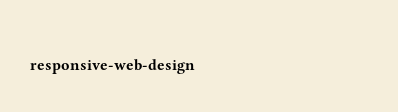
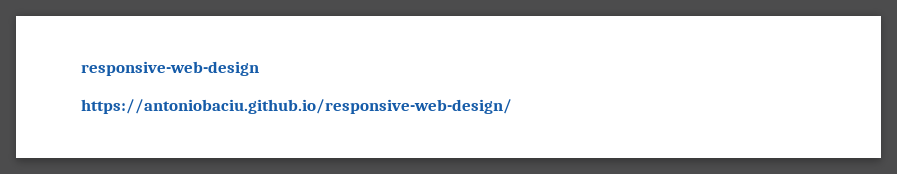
+ https://antoniobaciu.github.io/responsive-web-design/

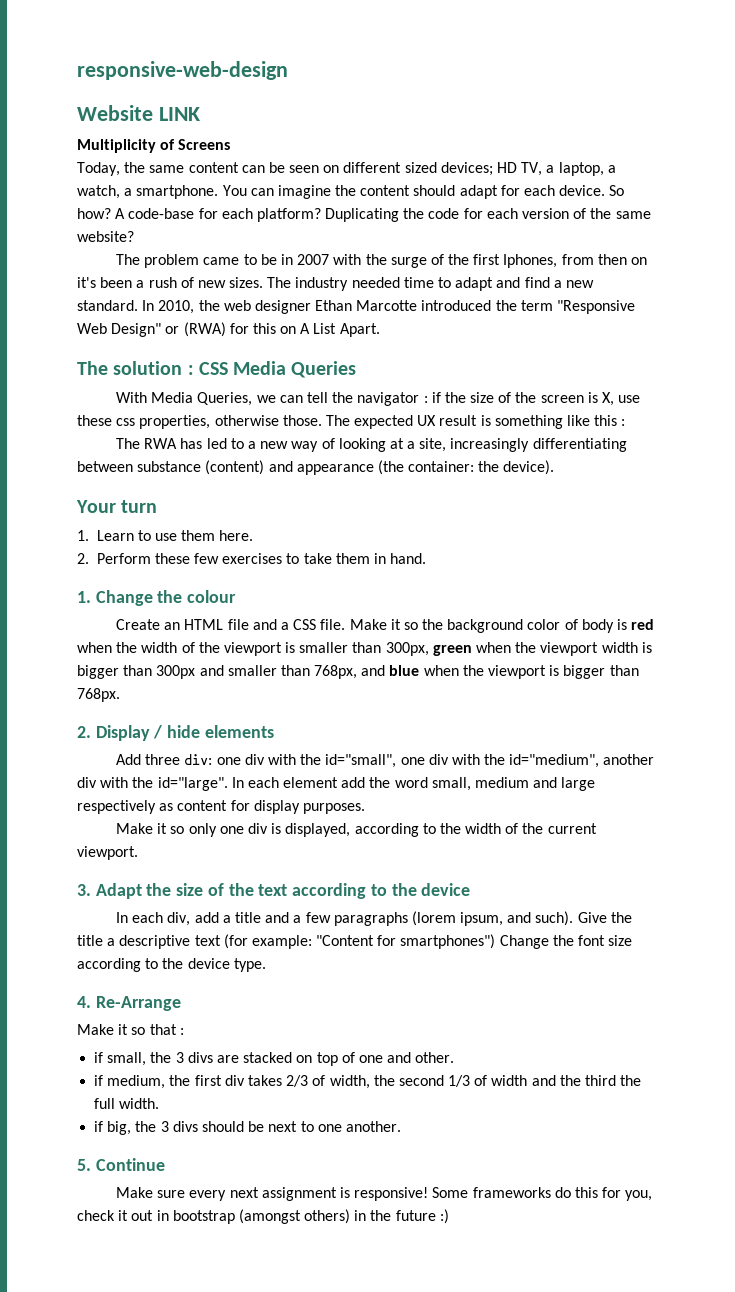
- https://antoniobaciu.github.io/responsive-web-design/
+ Website LINK
+ Multiplicity of Screens
+ Today, the same content can be seen on different sized devices; HD TV, a laptop, a watch, a smartphone. You can imagine the content should adapt for each device. So how? A code-base for each platform? Duplicating the code for each version of the same website?
+ The problem came to be in 2007 with the surge of the first Iphones, from then on it's been a rush of new sizes. The industry needed time to adapt and find a new standard. In 2010, the web designer Ethan Marcotte introduced the term "Responsive Web Design" or (RWA) for this on A List Apart.
+ The solution : CSS Media Queries
+ With Media Queries, we can tell the navigator : if the size of the screen is X, use these css properties, otherwise those. The expected UX result is something like this :
+ The RWA has led to a new way of looking at a site, increasingly differentiating between substance (content) and appearance (the container: the device).
+ Your turn
+ 1. Learn to use them here.
+ 2. Perform these few exercises to take them in hand.
+ 1. Change the colour
+ Create an HTML file and a CSS file. Make it so the background color of body is red when the width of the viewport is smaller than 300px, green when the viewport width is bigger than 300px and smaller than 768px, and blue when the viewport is bigger than 768px.
+ 2. Display / hide elements
+ Add three div: one div with the id="small", one div with the id="medium", another div with the id="large". In each element add the word small, medium and large respectively as content for display purposes.
+ Make it so only one div is displayed, according to the width of the current viewport.
+ 3. Adapt the size of the text according to the device
+ In each div, add a title and a few paragraphs (lorem ipsum, and such). Give the title a descriptive text (for example: "Content for smartphones") Change the font size according to the device type.
+ 4. Re-Arrange
+ Make it so that :
+ if small, the 3 divs are stacked on top of one and other.
+ if medium, the first div takes 2/3 of width, the second 1/3 of width and the third the full width.
+ if big, the 3 divs should be next to one another.
+ 5. Continue
+ Make sure every next assignment is responsive! Some frameworks do this for you, check it out in bootstrap (amongst others) in the future :)

